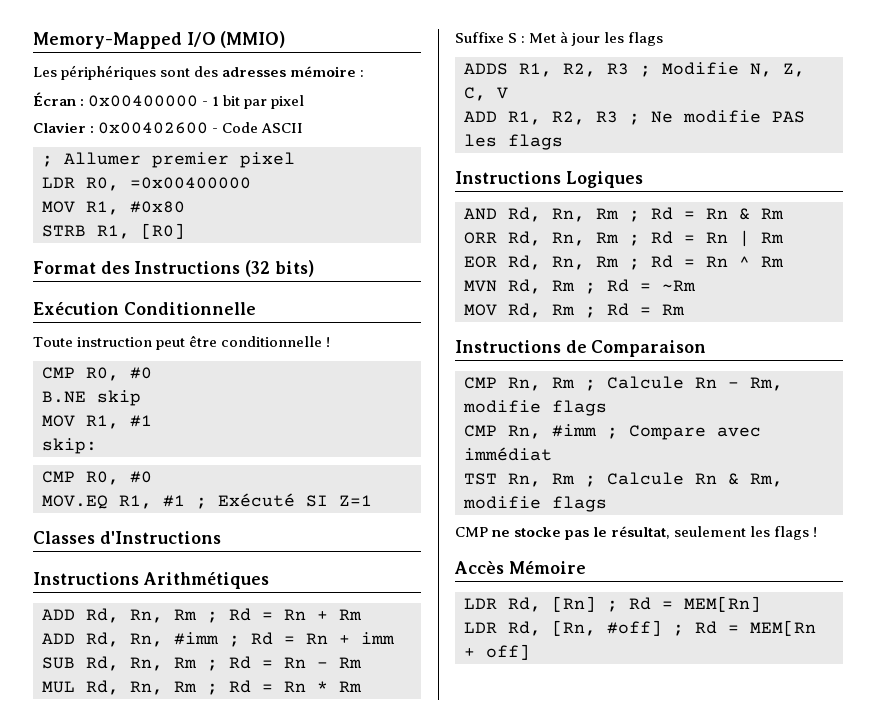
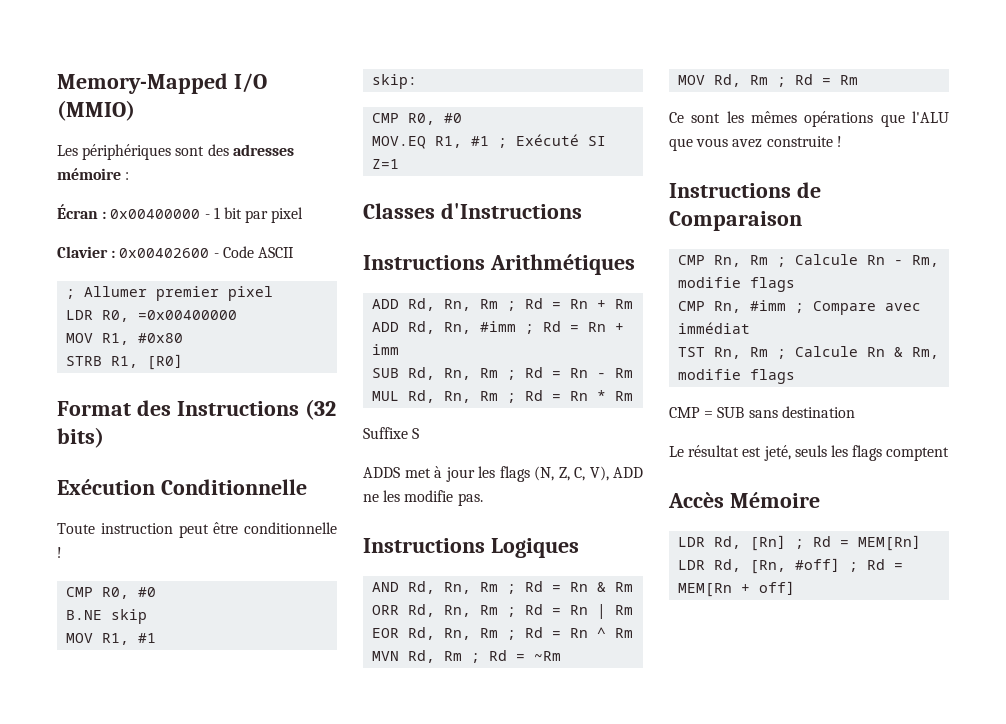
- Suffixe S : Met à jour les flags
- ADDS R1, R2, R3 ; Modifie N, Z, C, V
- ADD R1, R2, R3 ; Ne modifie PAS les flags
+ Suffixe S
+ ADDS met à jour les flags (N, Z, C, V), ADD ne les modifie pas.
+ Ce sont les mêmes opérations que l'ALU que vous avez construite !
- CMP ne stocke pas le résultat, seulement les flags !
+ CMP = SUB sans destination
+ Le résultat est jeté, seuls les flags comptent

